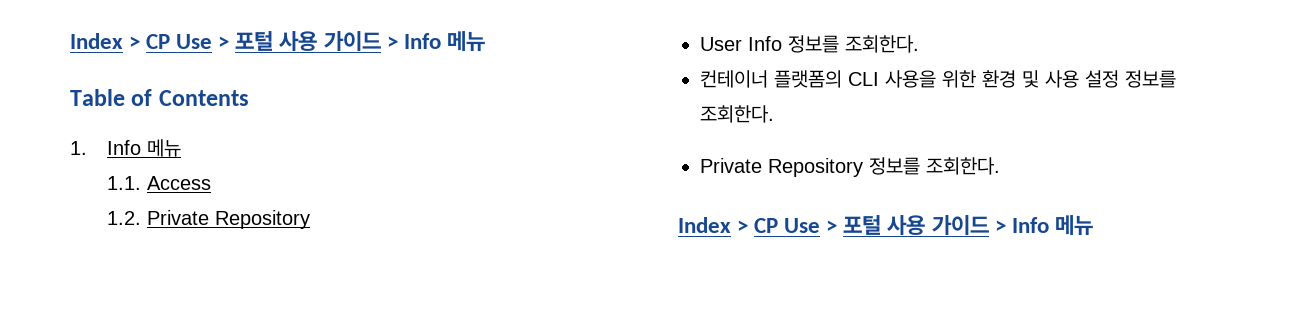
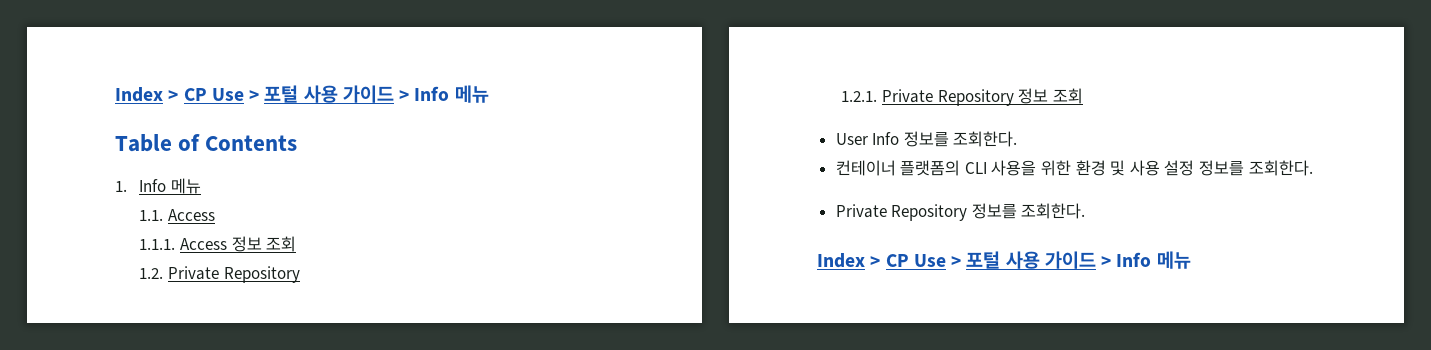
+ 1.1.1. Access 정보 조회
+ 1.2.1. Private Repository 정보 조회

